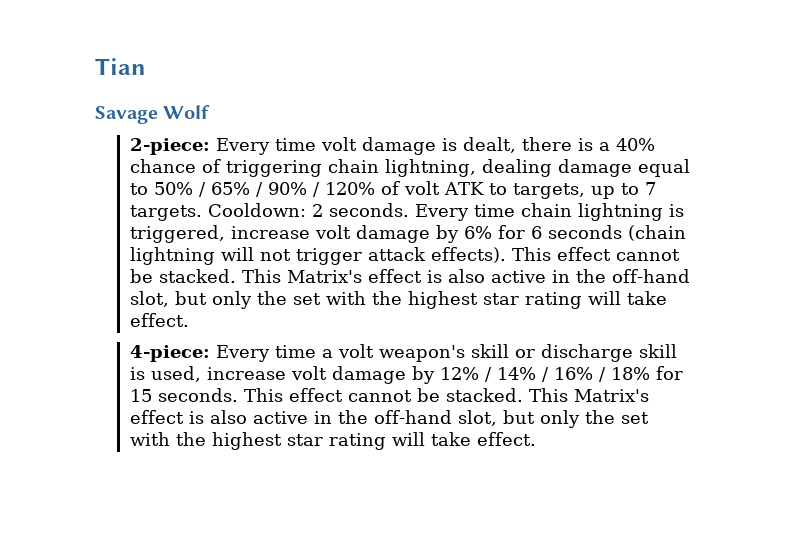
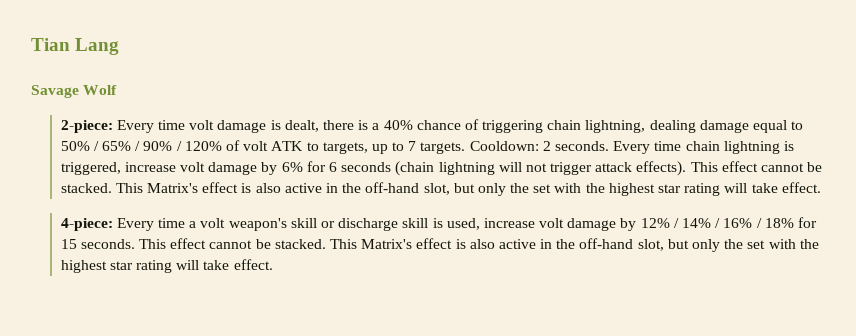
- Tian
+ Tian Lang

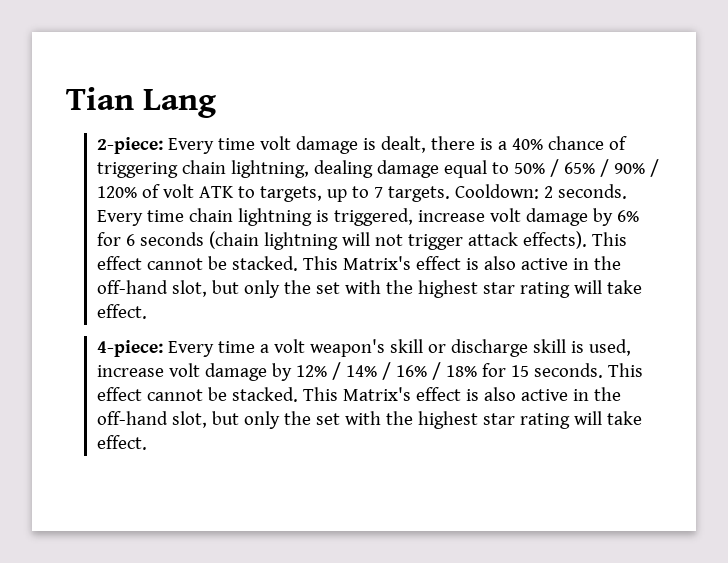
- Savage Wolf

